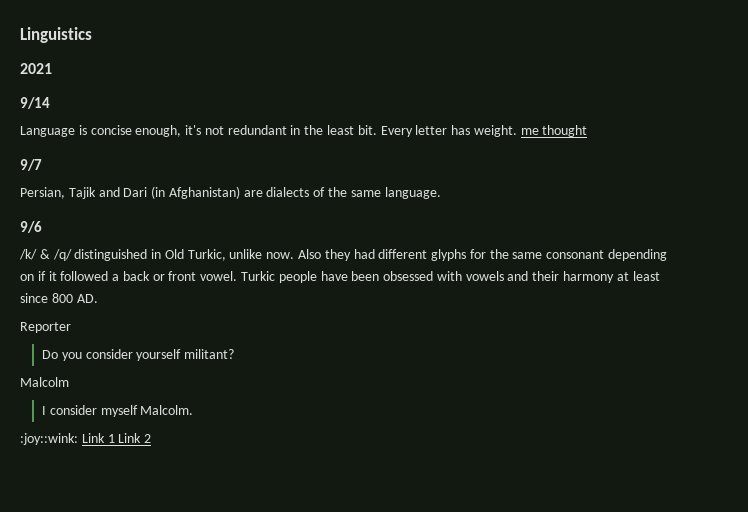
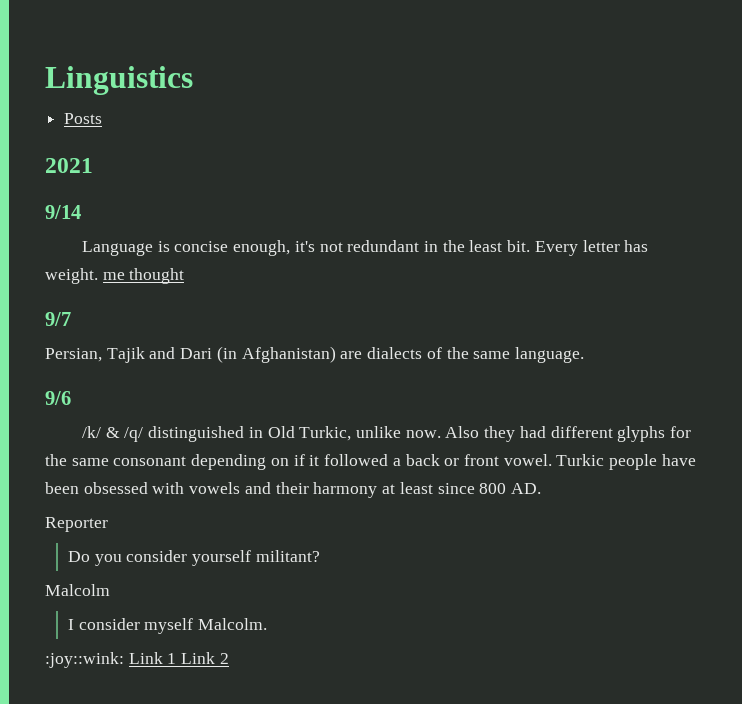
+ Posts

